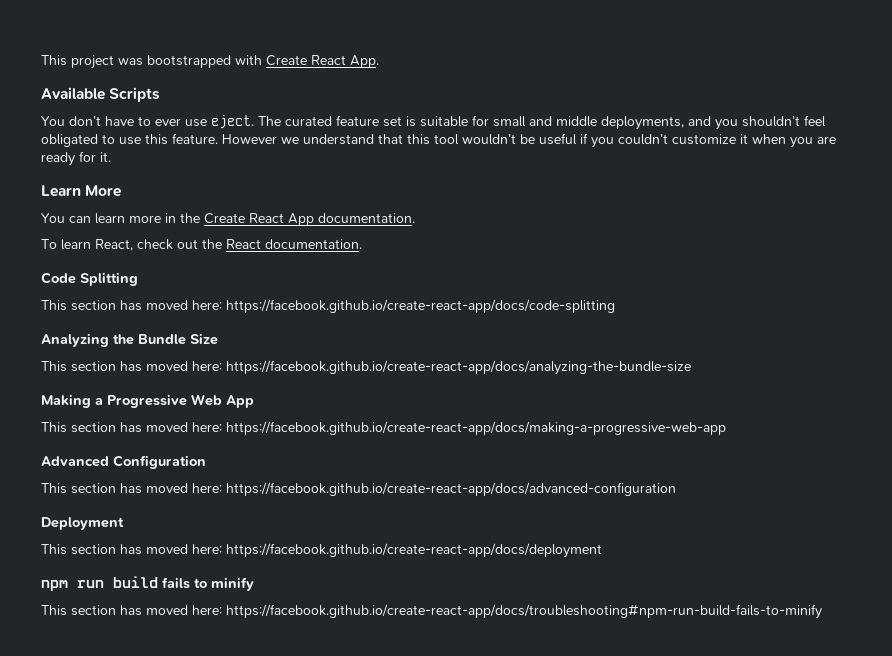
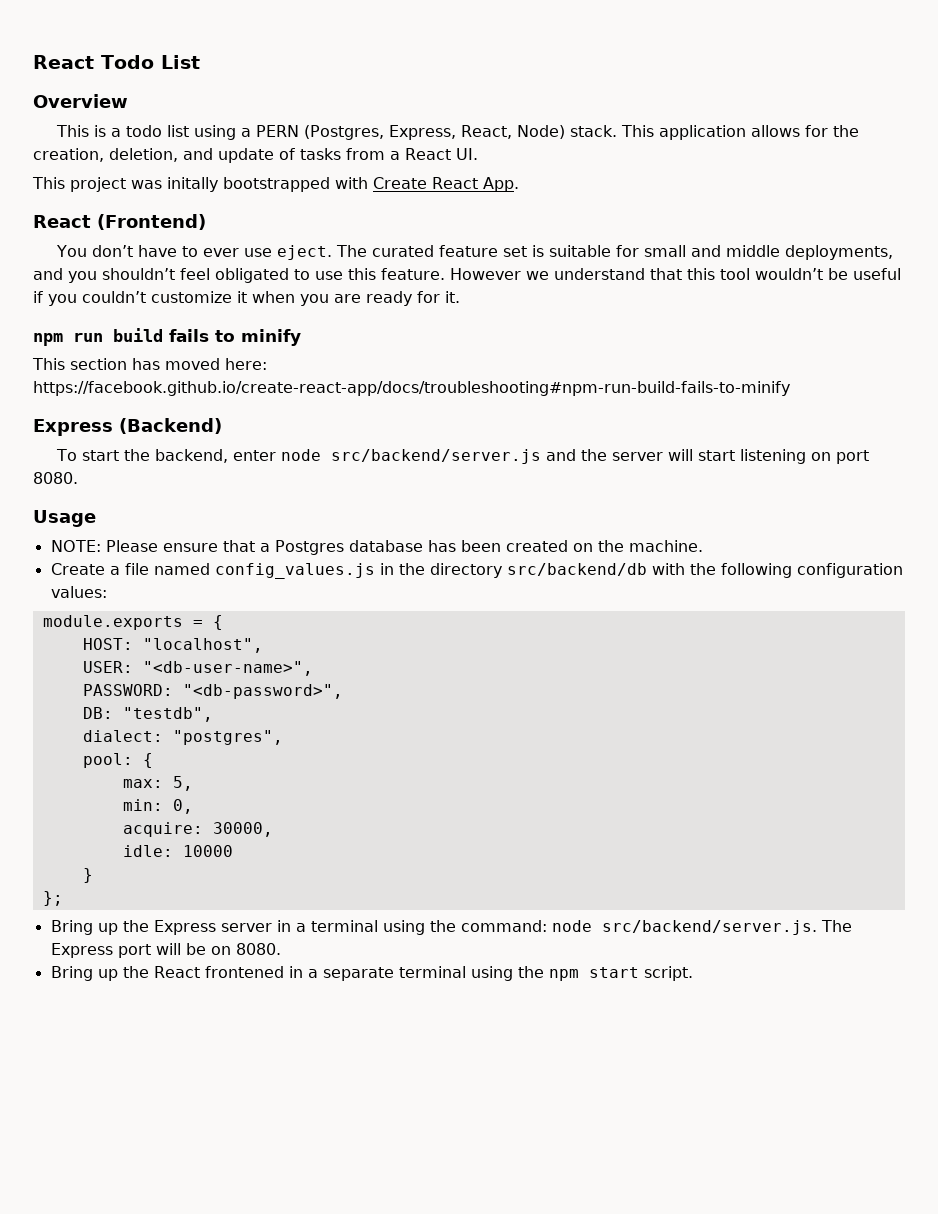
+ React Todo List
+ Overview
+ This is a todo list using a PERN (Postgres, Express, React, Node) stack. This application allows for the creation, deletion, and update of tasks from a React UI.
- This project was bootstrapped with Create React App.
+ This project was initally bootstrapped with Create React App.
- Available Scripts
+ React (Frontend)
- Learn More
- You can learn more in the Create React App documentation.
- To learn React, check out the React documentation.
- Code Splitting
- This section has moved here: https://facebook.github.io/create-react-app/docs/code-splitting
- Analyzing the Bundle Size
- This section has moved here: https://facebook.github.io/create-react-app/docs/analyzing-the-bundle-size
- Making a Progressive Web App
- This section has moved here: https://facebook.github.io/create-react-app/docs/making-a-progressive-web-app
- Advanced Configuration
- This section has moved here: https://facebook.github.io/create-react-app/docs/advanced-configuration
- Deployment
- This section has moved here: https://facebook.github.io/create-react-app/docs/deployment
+ Express (Backend)
+ To start the backend, enter node src/backend/server.js and the server will start listening on port 8080.
+ Usage
+ NOTE: Please ensure that a Postgres database has been created on the machine.
+ Create a file named config_values.js in the directory src/backend/db with the following configuration values:
+ module.exports = {
+ HOST: "localhost",
+ USER: "<db-user-name>",
+ PASSWORD: "<db-password>",
+ DB: "testdb",
+ dialect: "postgres",
+ pool: {
+ max: 5,
+ min: 0,
+ acquire: 30000,
+ idle: 10000
+ }
+ };
+ Bring up the Express server in a terminal using the command: node src/backend/server.js. The Express port will be on 8080.
+ Bring up the React frontened in a separate terminal using the npm start script.

